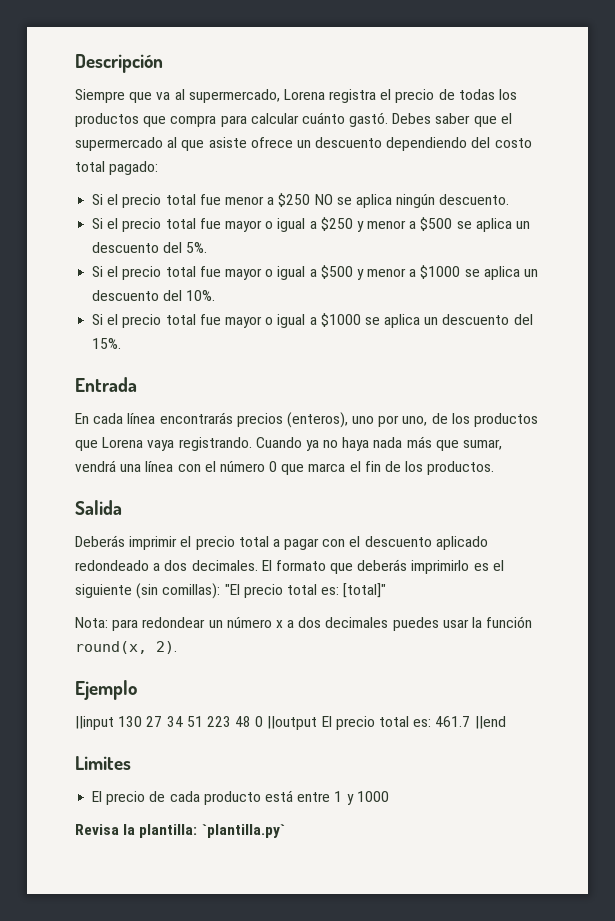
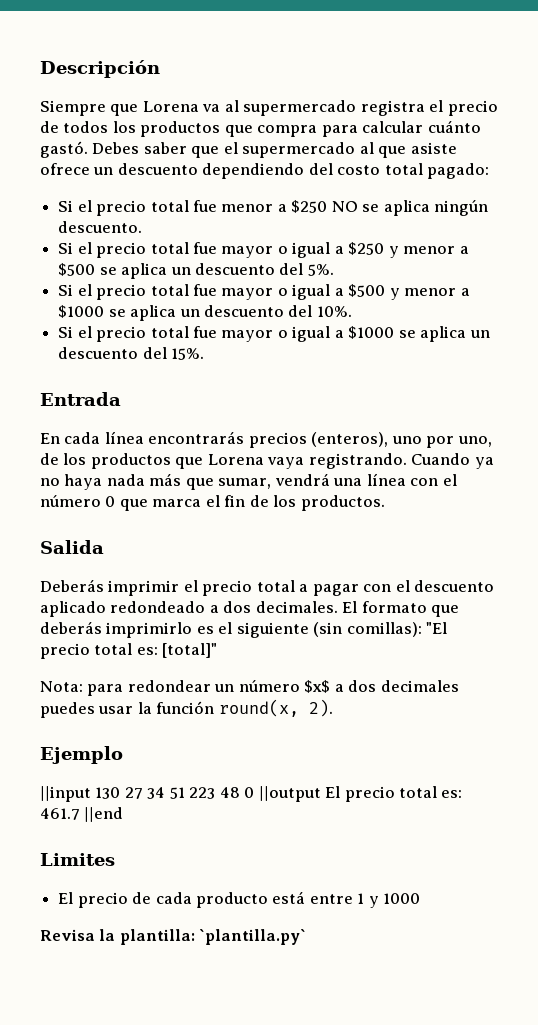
- Siempre que va al supermercado, Lorena registra el precio de todas los productos que compra para calcular cuánto gastó.
+ Siempre que Lorena va al supermercado registra el precio de todos los productos que compra para calcular cuánto gastó.
- Nota: para redondear un número x a dos decimales puedes usar la función round(x, 2).
+ Nota: para redondear un número $x$ a dos decimales puedes usar la función round(x, 2).

